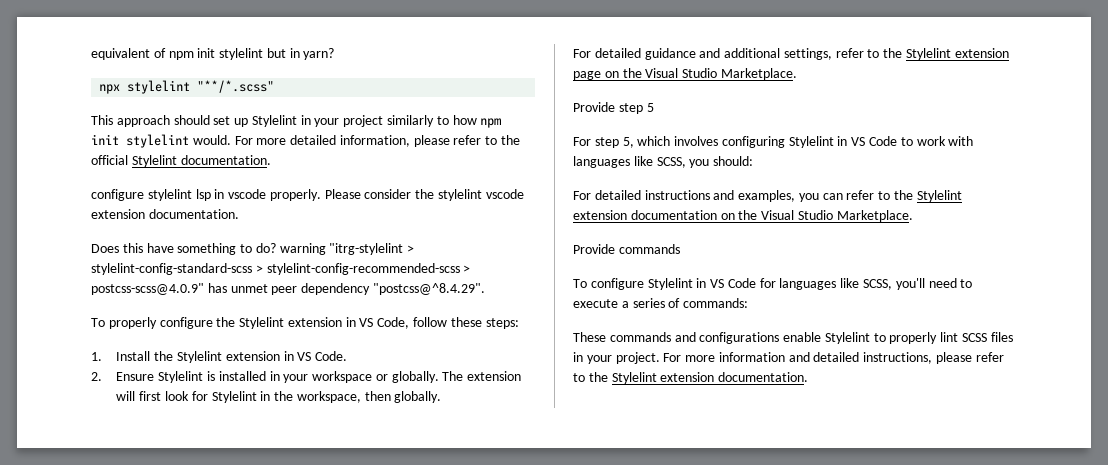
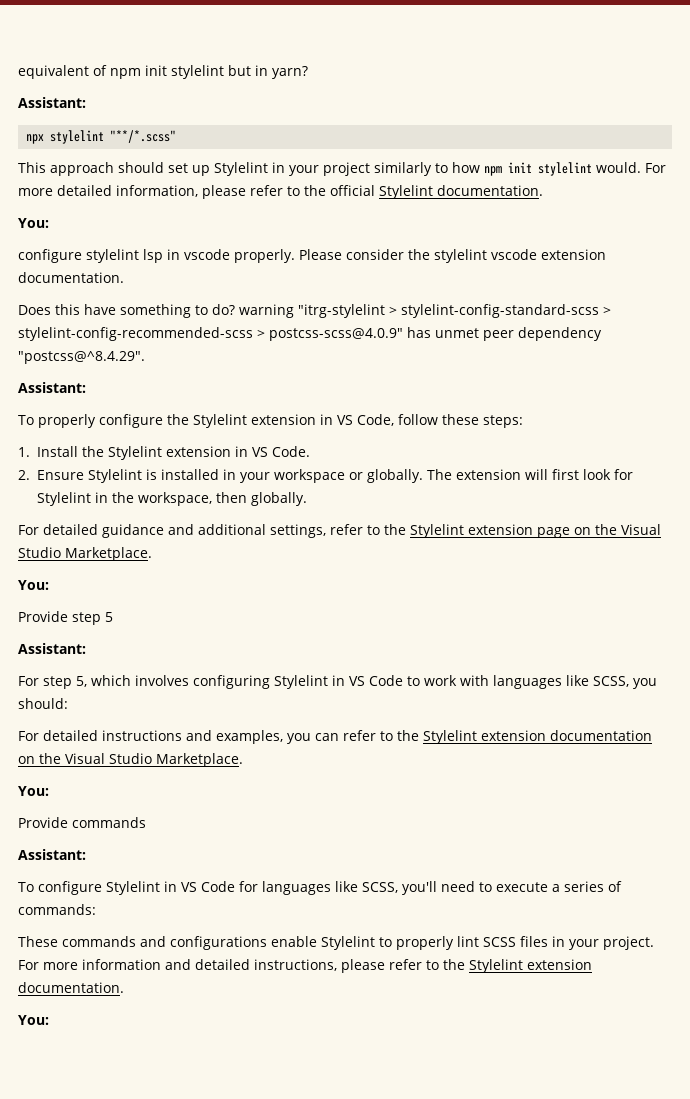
  equivalent of npm init stylelint but in yarn?
+ Assistant:
  For more detailed information, please refer to the official Stylelint documentation.
+ You:
  Does this have something to do? warning "itrg-stylelint > stylelint-config-standard-scss > stylelint-config-recommended-scss > postcss-scss@4.0.9" has unmet peer dependency "postcss@^8.4.29".
+ Assistant:
  For detailed guidance and additional settings, refer to the Stylelint extension page on the Visual Studio Marketplace.
+ You:
  Provide step 5
+ Assistant:
  For detailed instructions and examples, you can refer to the Stylelint extension documentation on the Visual Studio Marketplace.
+ You:
  Provide commands
+ Assistant:
  For more information and detailed instructions, please refer to the Stylelint extension documentation.
+ You:

